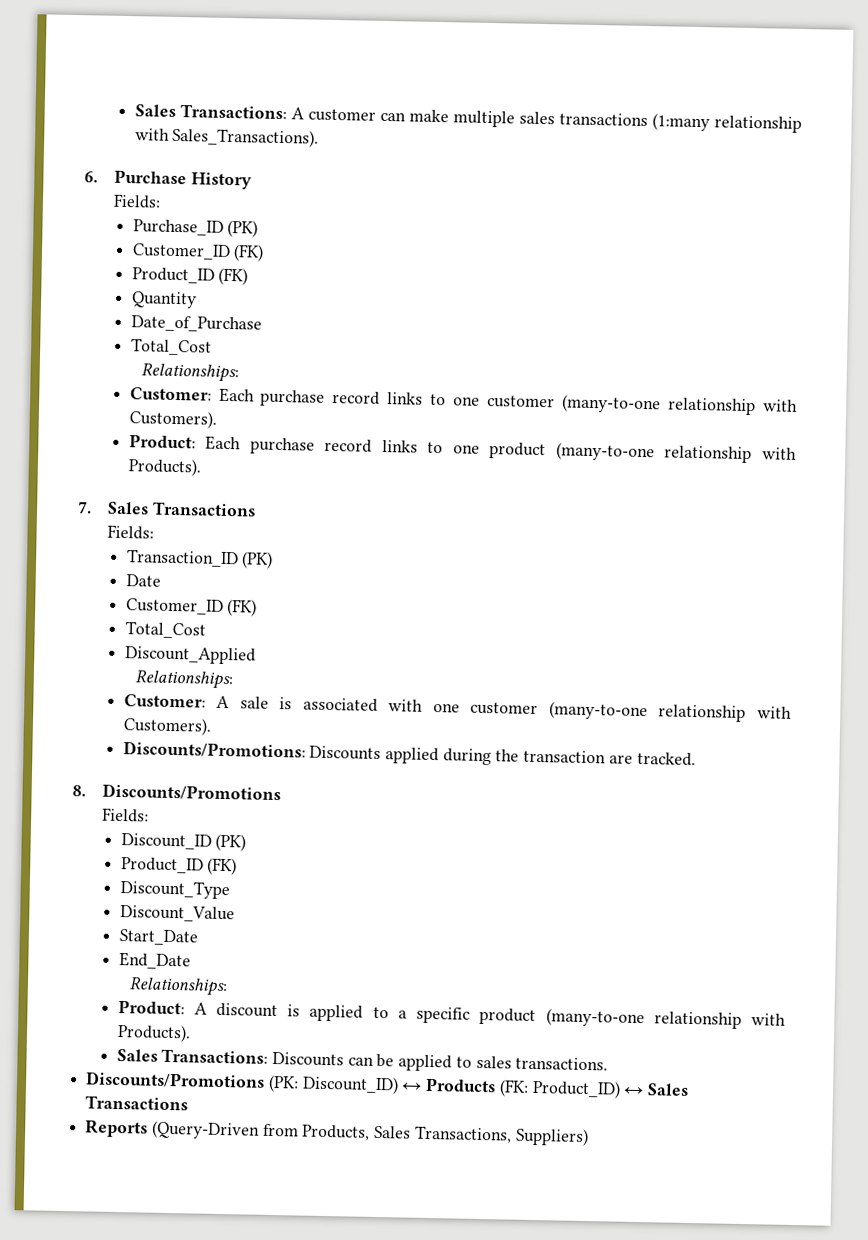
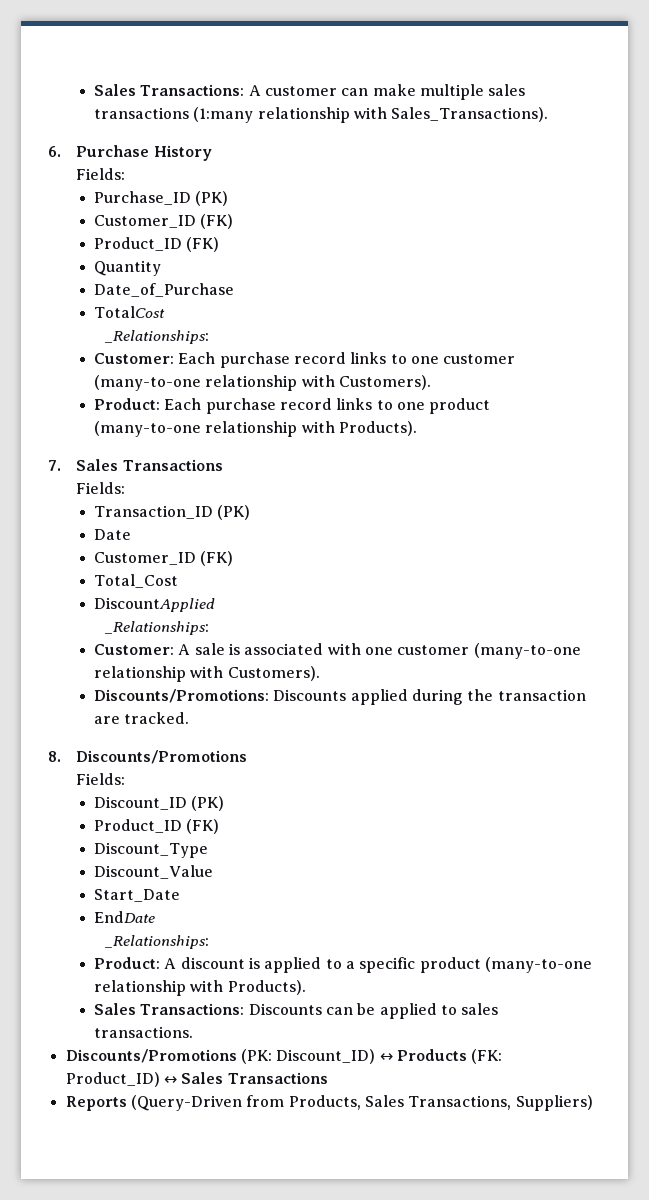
  Date_of_Purchase
- Total_Cost
- Relationships:
+ TotalCost
+ _Relationships:
- Discount_Applied
- Relationships:
+ DiscountApplied
+ _Relationships:
- End_Date
- Relationships:
+ EndDate
+ _Relationships:

